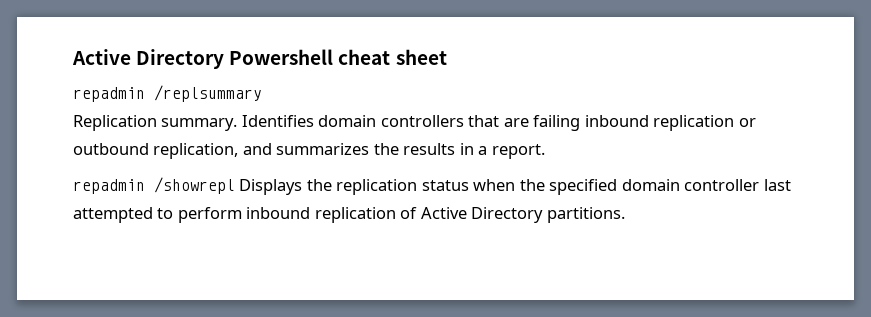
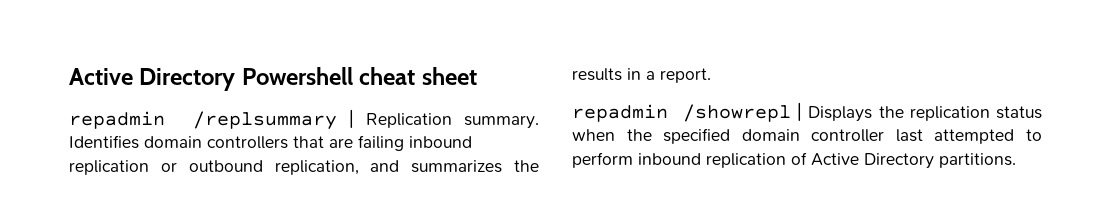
- repadmin /replsummary
- Replication summary.
+ repadmin /replsummary | Replication summary.
- repadmin /showrepl Displays the replication status when the specified domain controller last attempted to perform inbound replication of Active Directory partitions.
+ repadmin /showrepl | Displays the replication status when the specified domain controller last attempted to perform inbound replication of Active Directory partitions.

